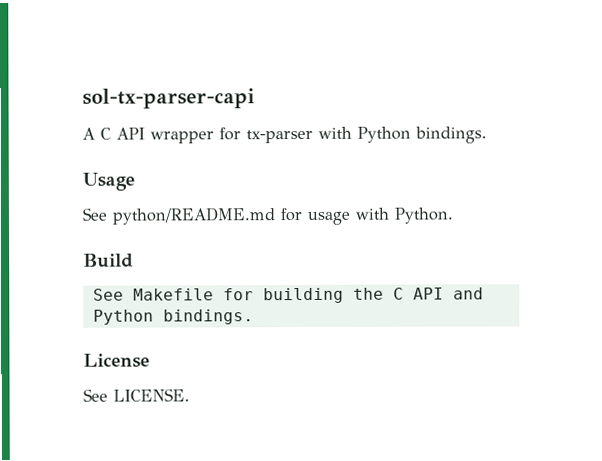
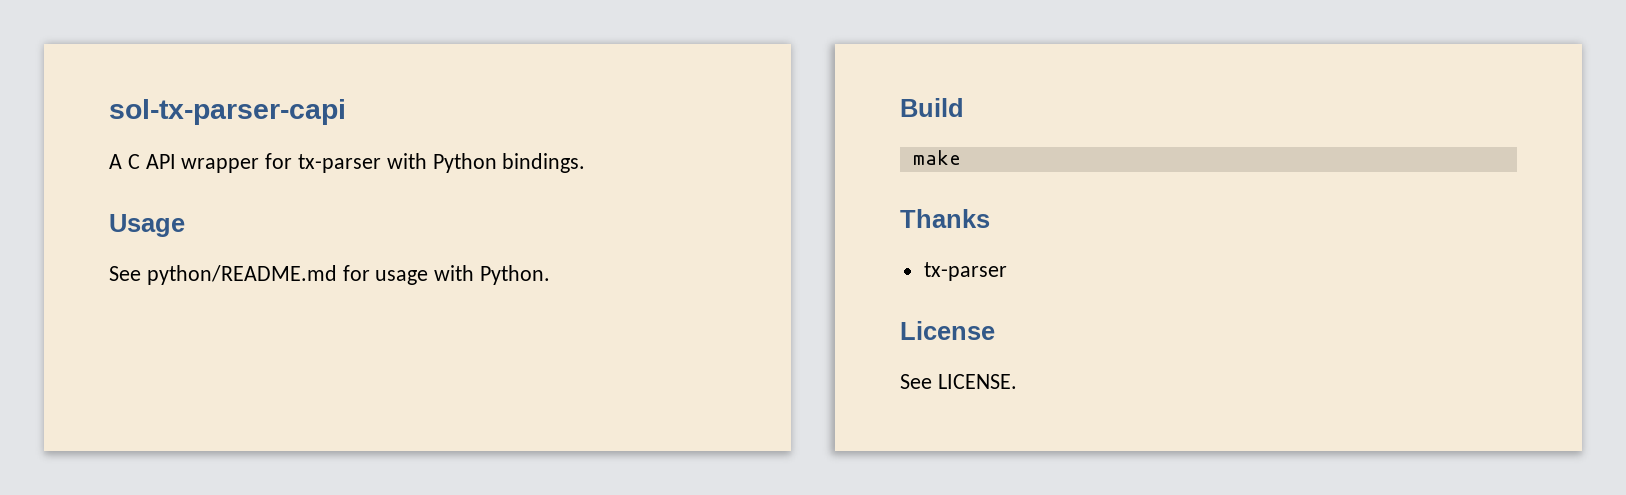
- See Makefile for building the C API and Python bindings.
+ make
+ Thanks
+ tx-parser

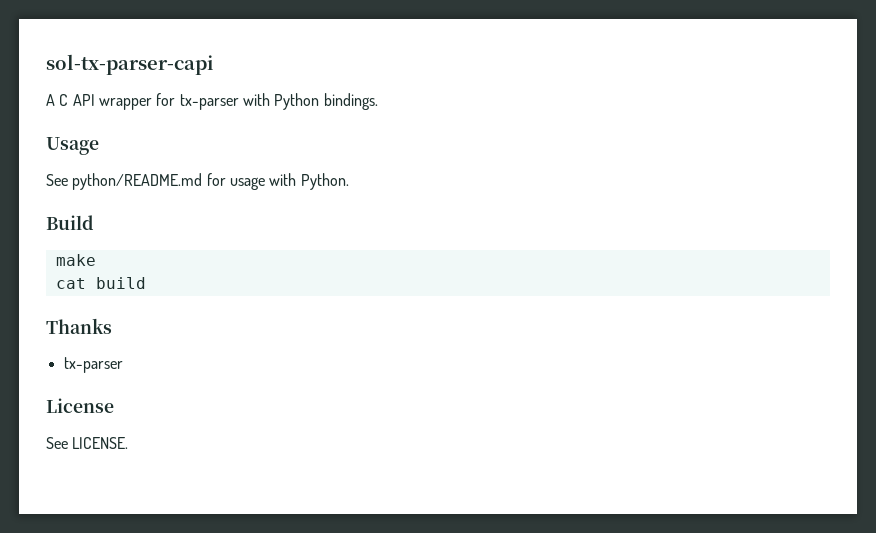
+ cat build

